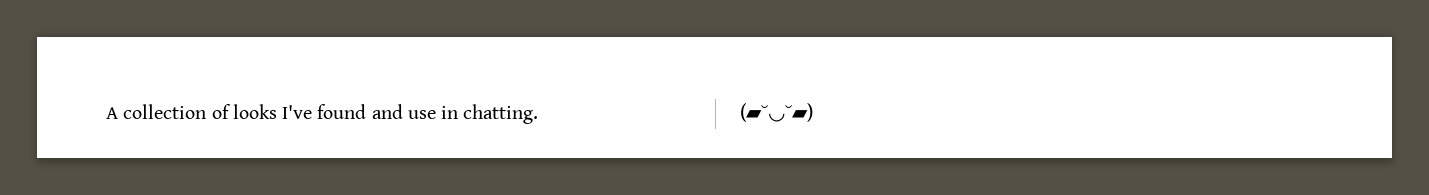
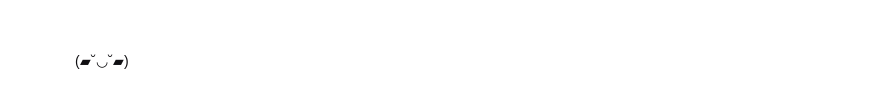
- A collection of looks I've found and use in chatting.

